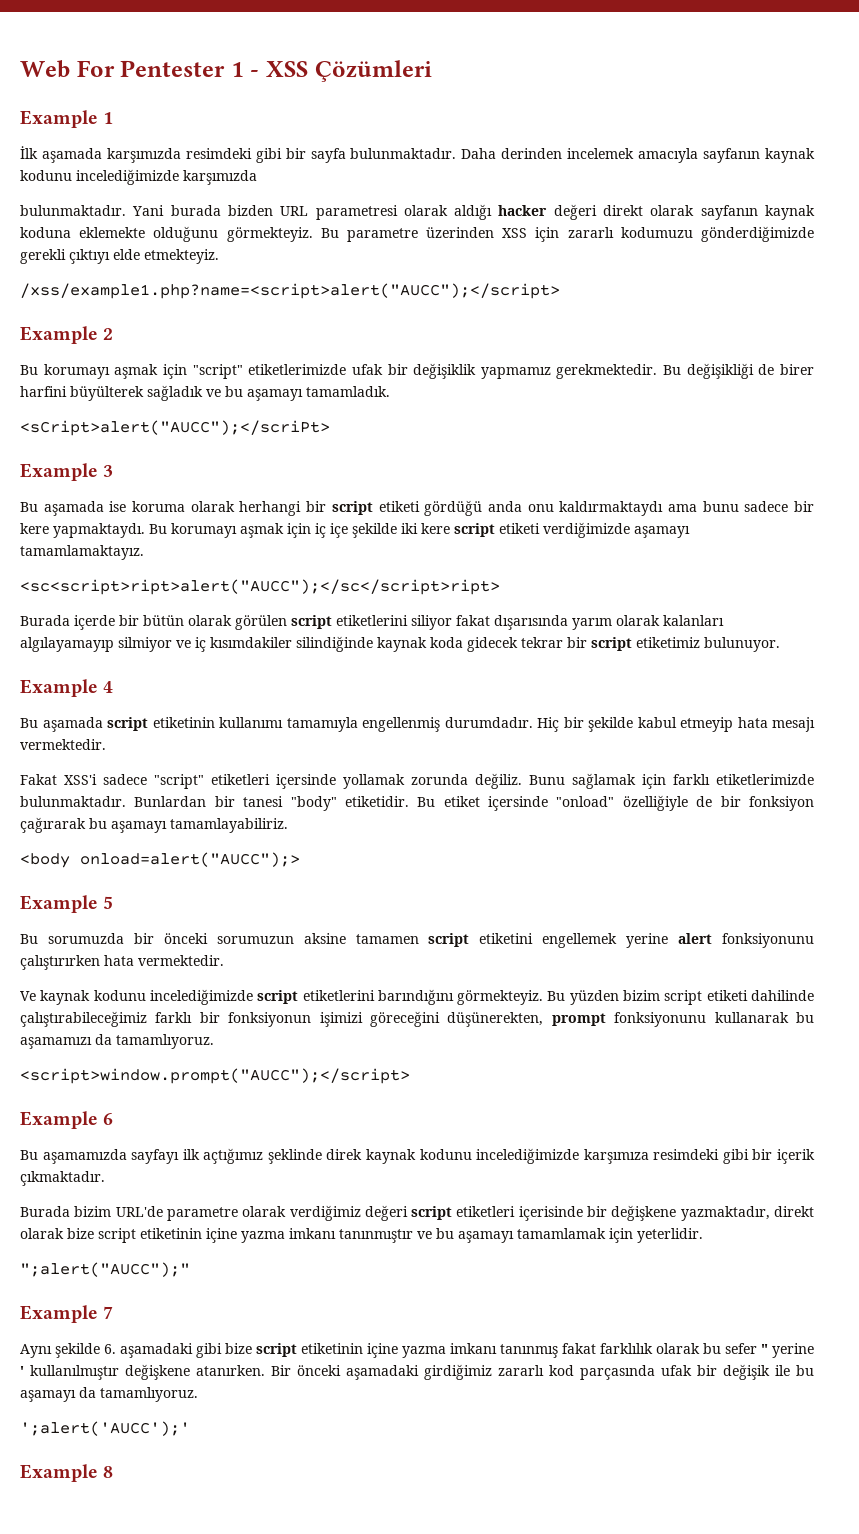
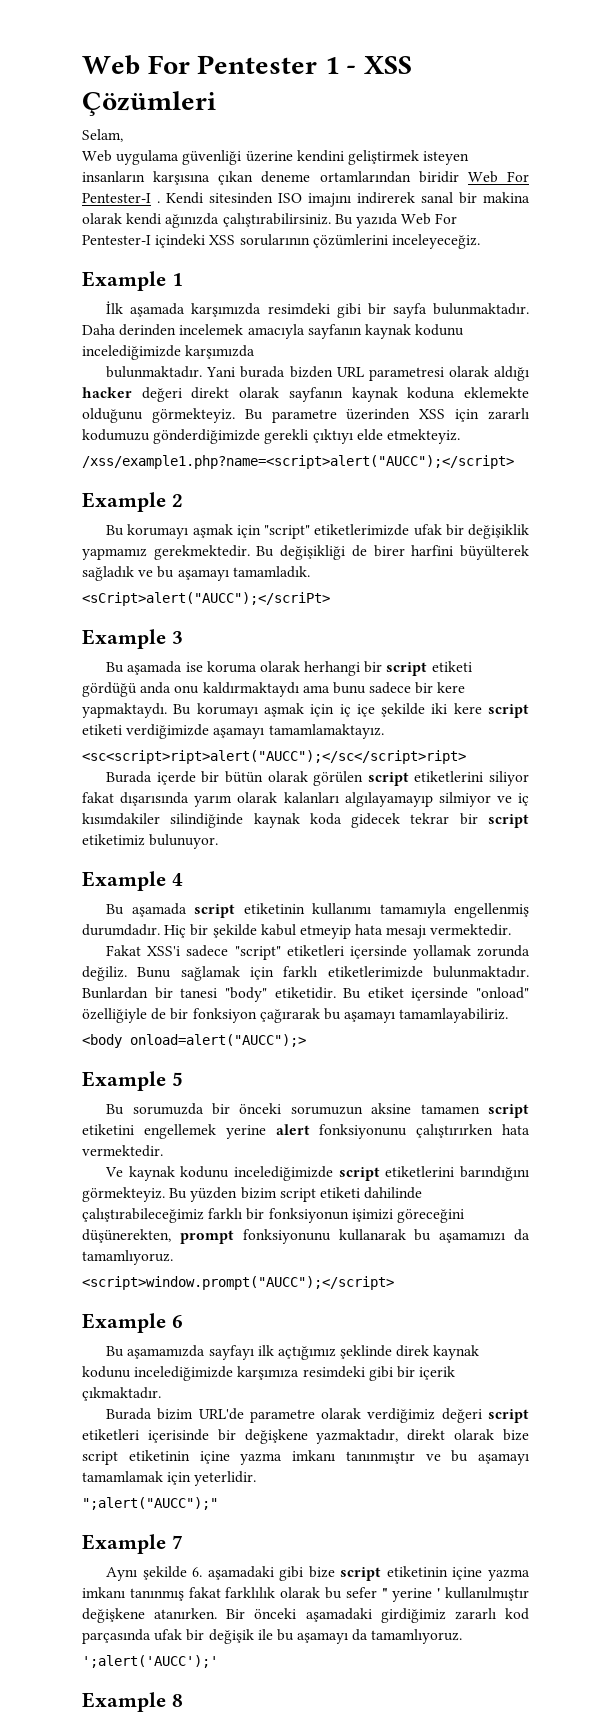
+ Selam,
+ Web uygulama güvenliği üzerine kendini geliştirmek isteyen insanların karşısına çıkan deneme ortamlarından biridir Web For Pentester-I . Kendi sitesinden ISO imajını indirerek sanal bir makina olarak kendi ağınızda çalıştırabilirsiniz. Bu yazıda Web For Pentester-I içindeki XSS sorularının çözümlerini inceleyeceğiz.

